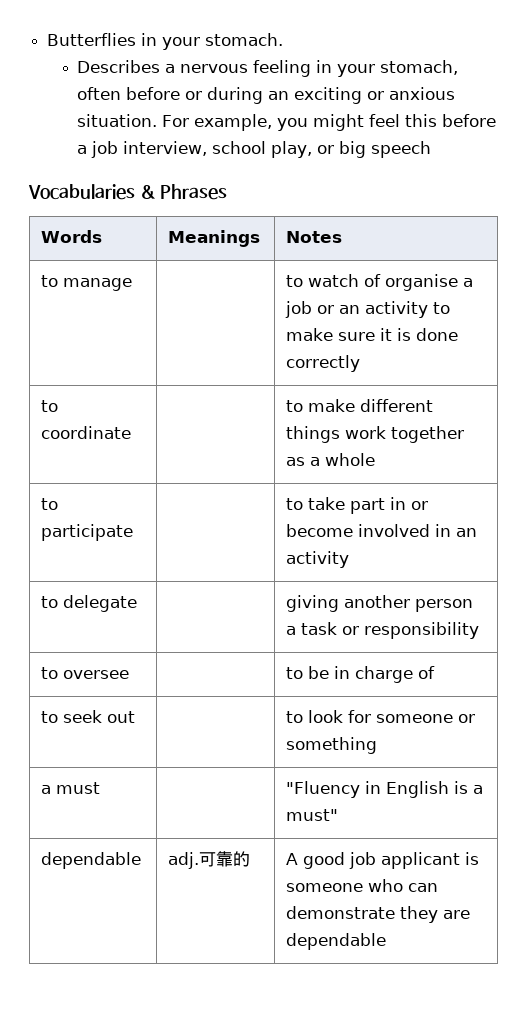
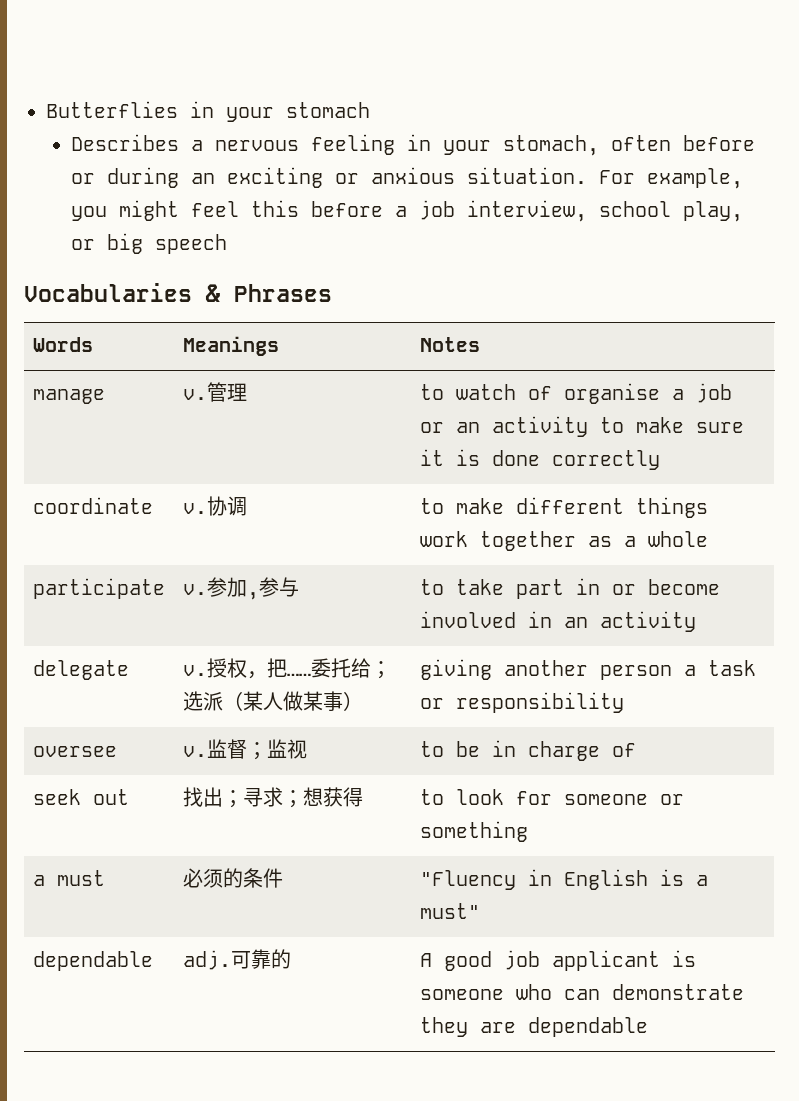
- Butterflies in your stomach.
+ Butterflies in your stomach
- to manage | | to watch of organise a job or an activity to make sure it is done correctly
+ manage | v.管理 | to watch of organise a job or an activity to make sure it is done correctly
- to coordinate | | to make different things work together as a whole
+ coordinate | v.协调 | to make different things work together as a whole
- to participate | | to take part in or become involved in an activity
+ participate | v.参加,参与 | to take part in or become involved in an activity
- to delegate | | giving another person a task or responsibility
+ delegate | v.授权，把……委托给；选派（某人做某事） | giving another person a task or responsibility
- to oversee | | to be in charge of
+ oversee | v.监督；监视 | to be in charge of
- to seek out | | to look for someone or something
+ seek out | 找出；寻求；想获得 | to look for someone or something
- a must | | "Fluency in English is a must"
+ a must | 必须的条件 | "Fluency in English is a must"

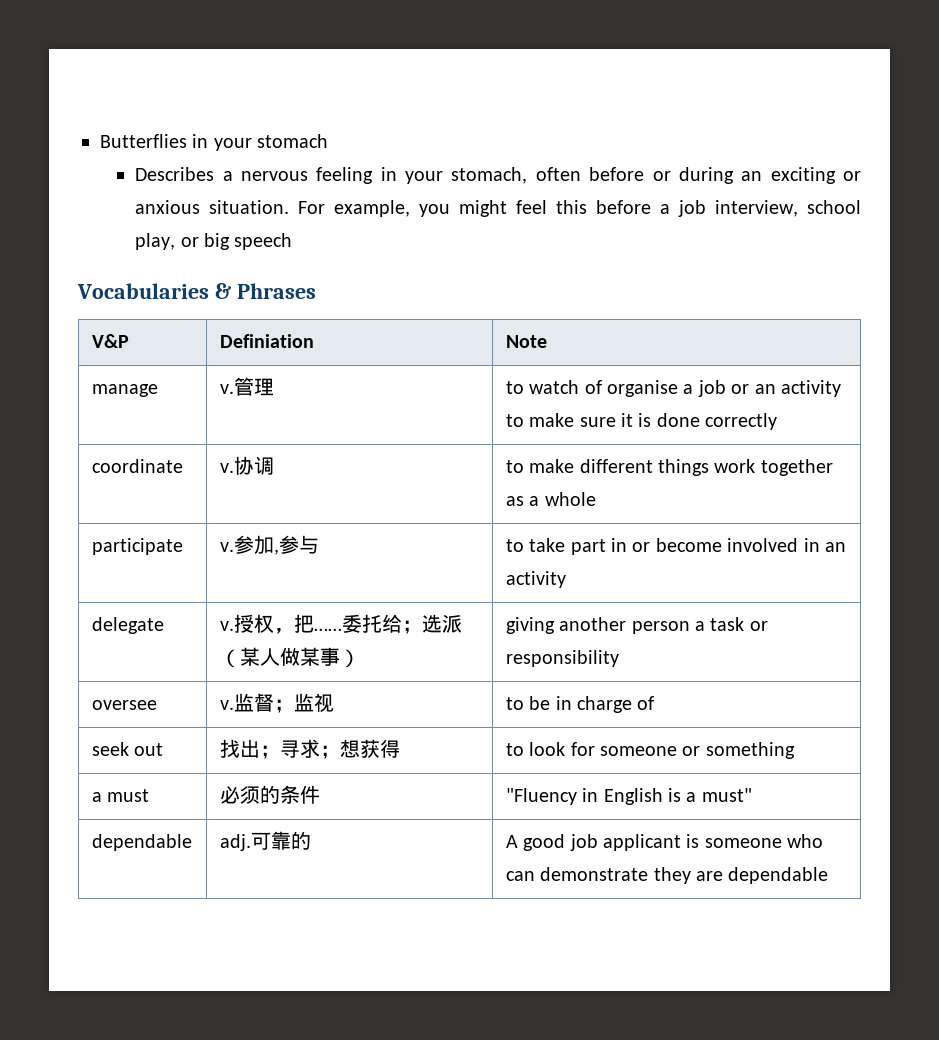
- Words | Meanings | Notes
+ V&P | Definiation | Note

